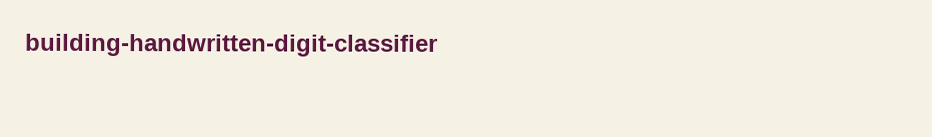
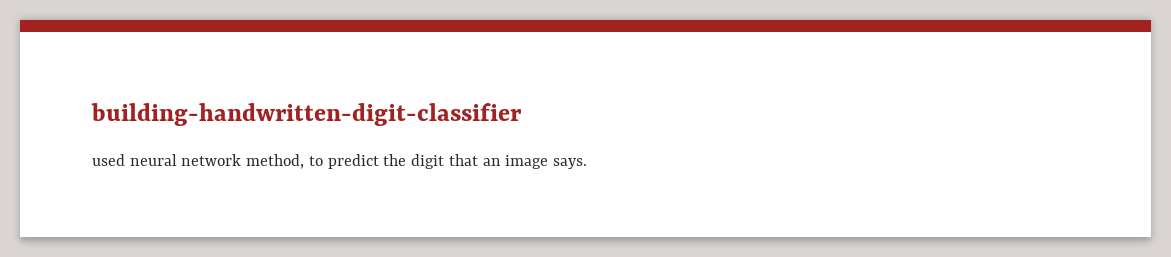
+ used neural network method, to predict the digit that an image says.

